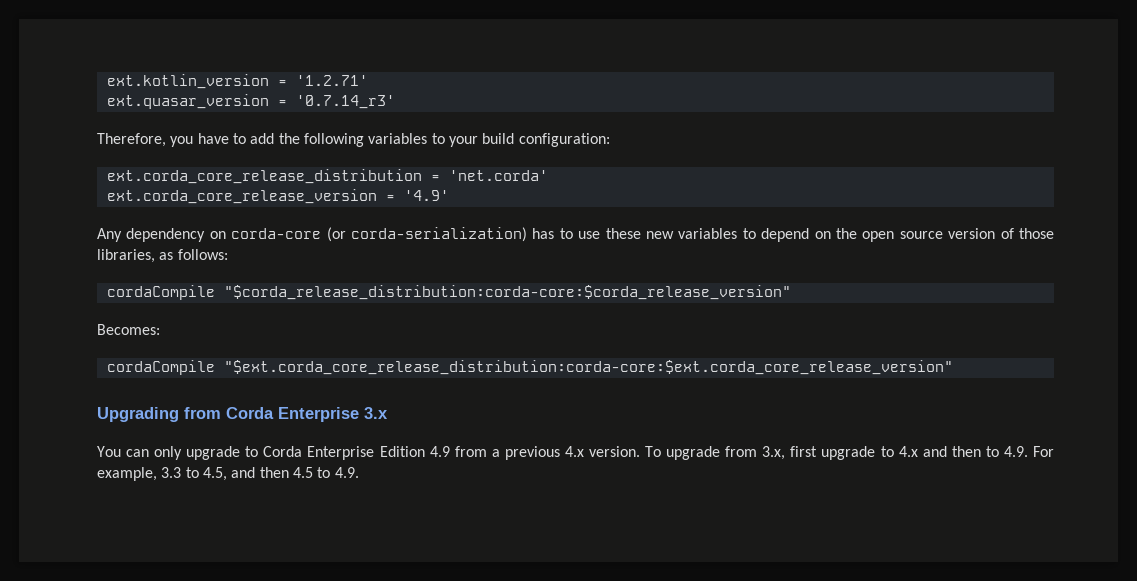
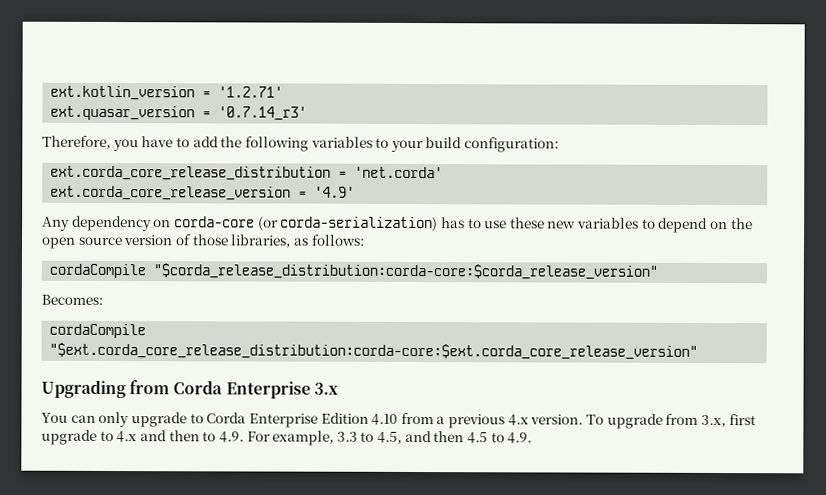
- You can only upgrade to Corda Enterprise Edition 4.9 from a previous 4.x version.
+ You can only upgrade to Corda Enterprise Edition 4.10 from a previous 4.x version.

